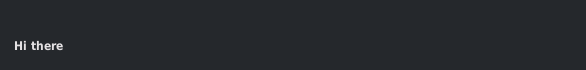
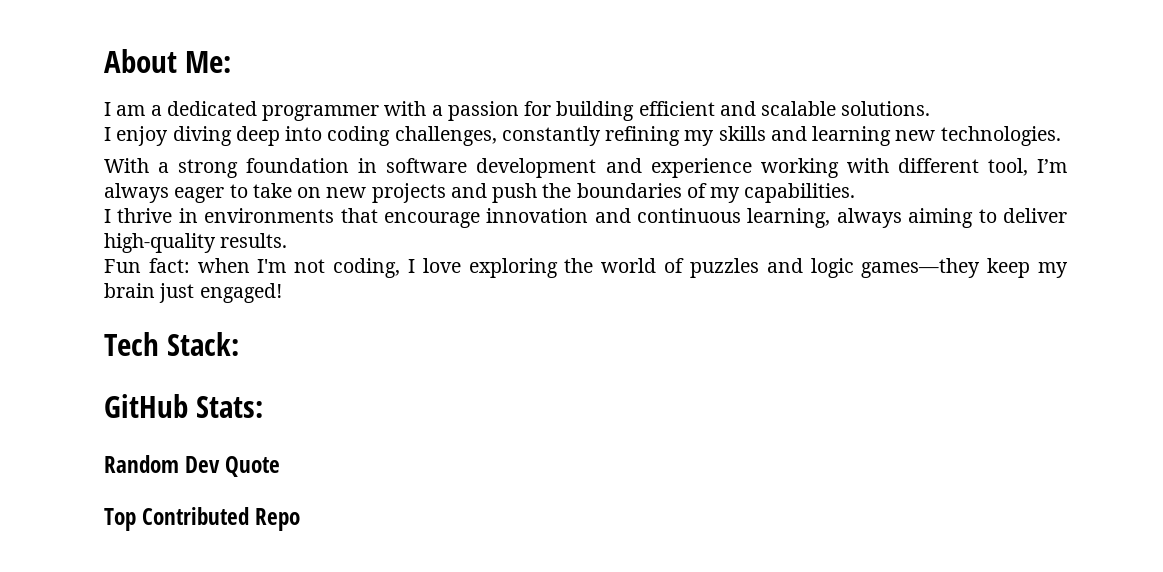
- Hi there
+ About Me:
+ I am a dedicated programmer with a passion for building efficient and scalable solutions.
+ I enjoy diving deep into coding challenges, constantly refining my skills and learning new technologies.
+ With a strong foundation in software development and experience working with different tool, I’m always eager to take on new projects and push the boundaries of my capabilities.
+ I thrive in environments that encourage innovation and continuous learning, always aiming to deliver high-quality results.
+ Fun fact: when I'm not coding, I love exploring the world of puzzles and logic games—they keep my brain just engaged!
+ Tech Stack:
+ GitHub Stats:
+ Random Dev Quote
+ Top Contributed Repo

